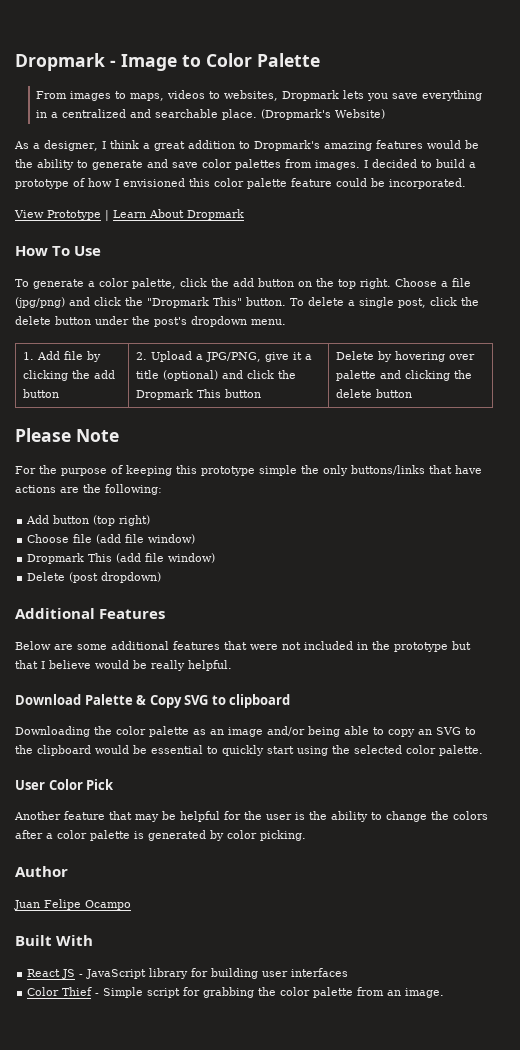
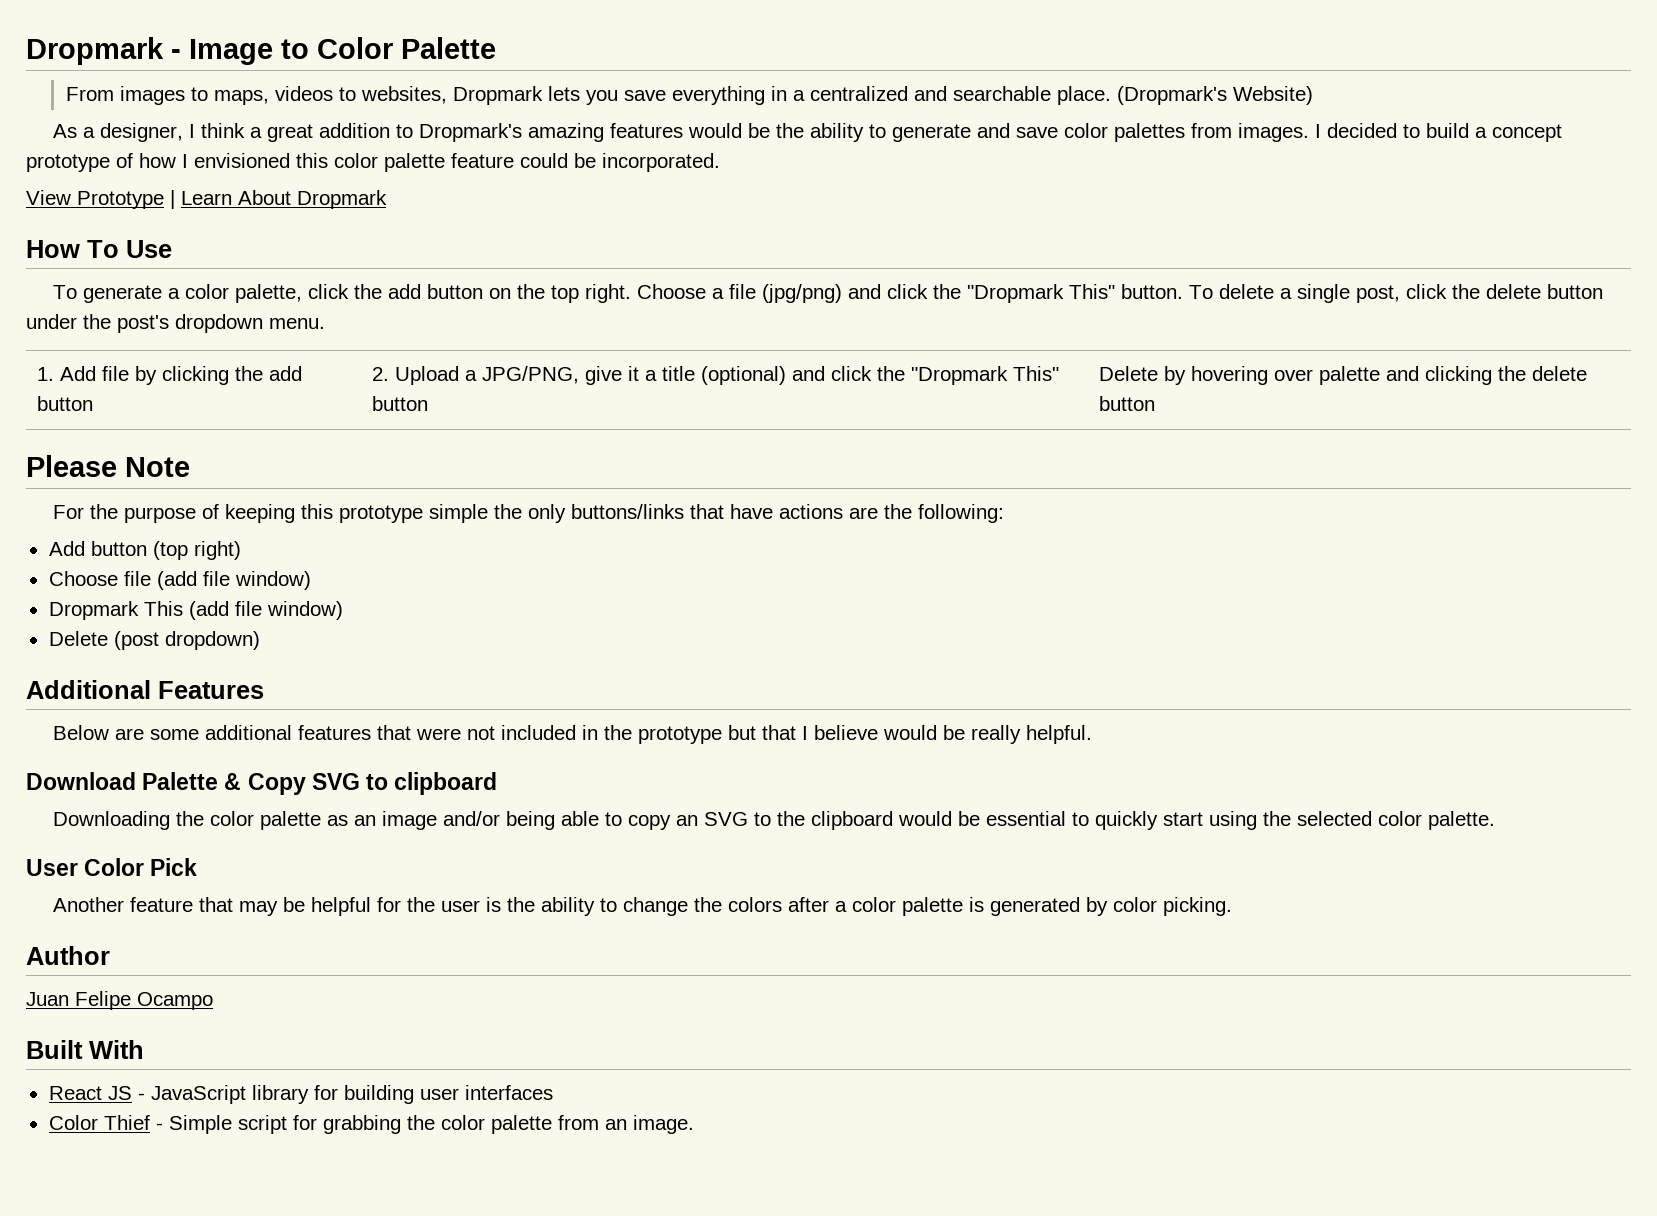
- I decided to build a prototype of how I envisioned this color palette feature could be incorporated.
+ I decided to build a concept prototype of how I envisioned this color palette feature could be incorporated.
- 1. Add file by clicking the add button | 2. Upload a JPG/PNG, give it a title (optional) and click the Dropmark This button | Delete by hovering over palette and clicking the delete button
+ 1. Add file by clicking the add button | 2. Upload a JPG/PNG, give it a title (optional) and click the "Dropmark This" button | Delete by hovering over palette and clicking the delete button

